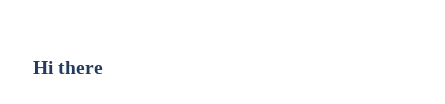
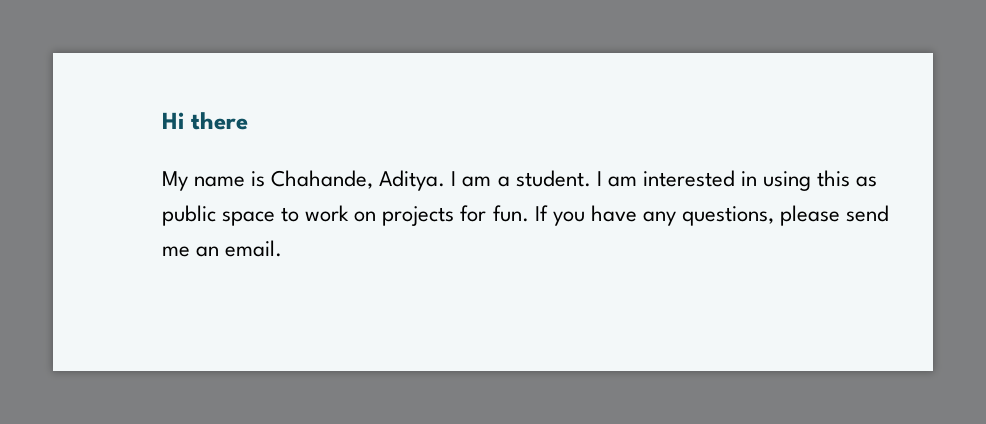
+ My name is Chahande, Aditya. I am a student. I am interested in using this as public space to work on projects for fun. If you have any questions, please send me an email.

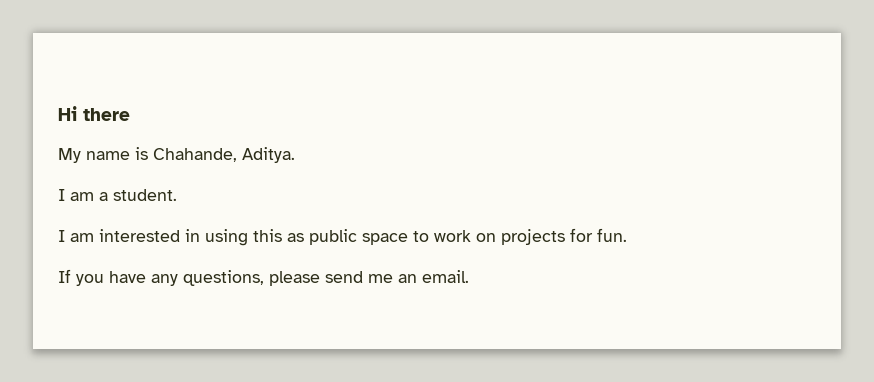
- My name is Chahande, Aditya. I am a student. I am interested in using this as public space to work on projects for fun. If you have any questions, please send me an email.
+ My name is Chahande, Aditya.
+ I am a student.
+ I am interested in using this as public space to work on projects for fun.
+ If you have any questions, please send me an email.

